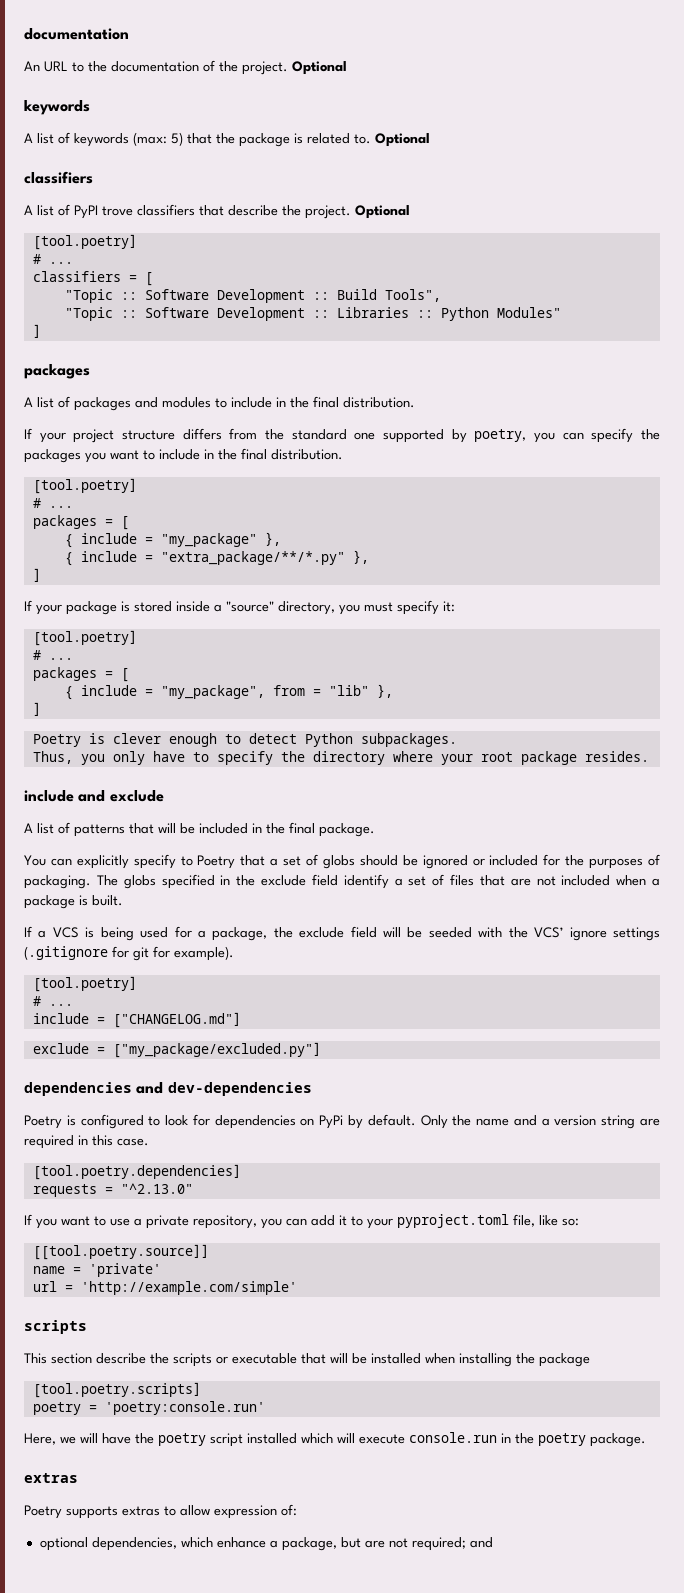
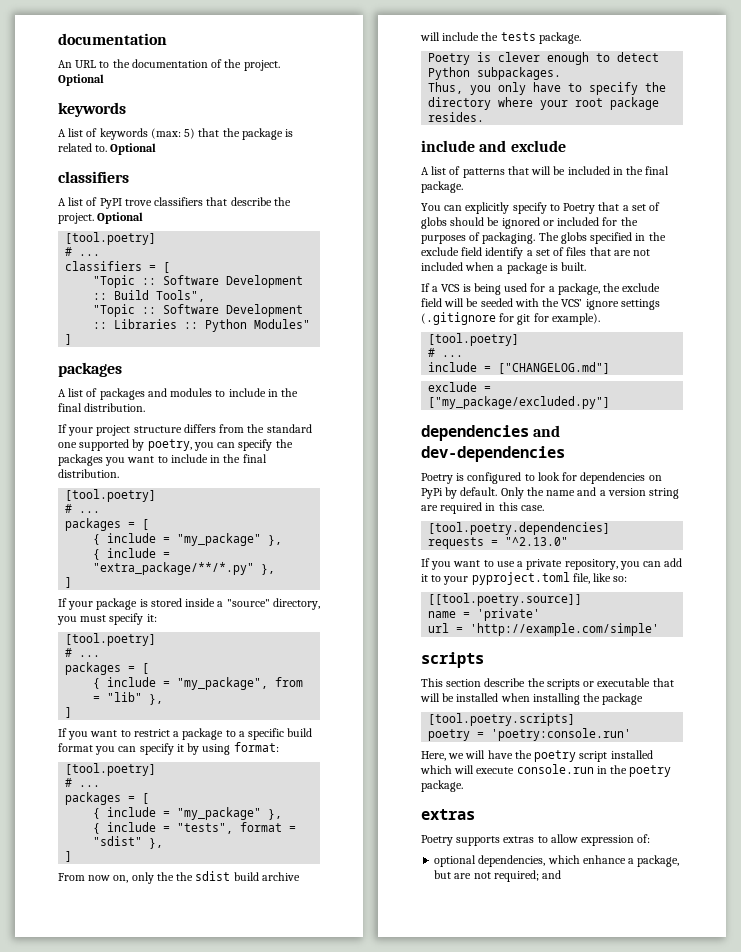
+ If you want to restrict a package to a specific build format you can specify it by using format:
+ [tool.poetry]
+ # ...
+ packages = [
+ { include = "my_package" },
+ { include = "tests", format = "sdist" },
+ ]
+ From now on, only the the sdist build archive will include the tests package.

